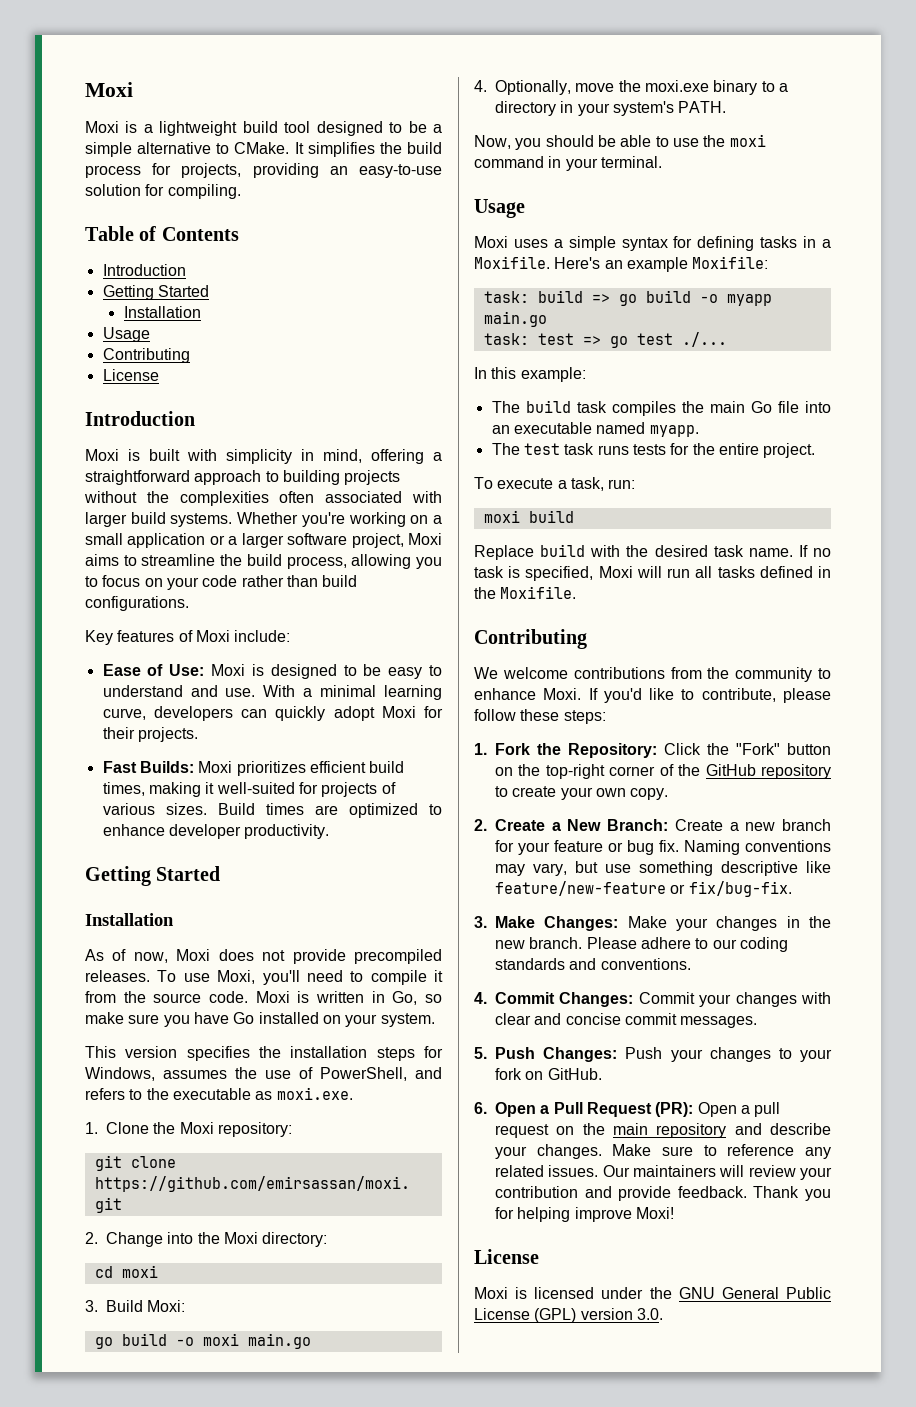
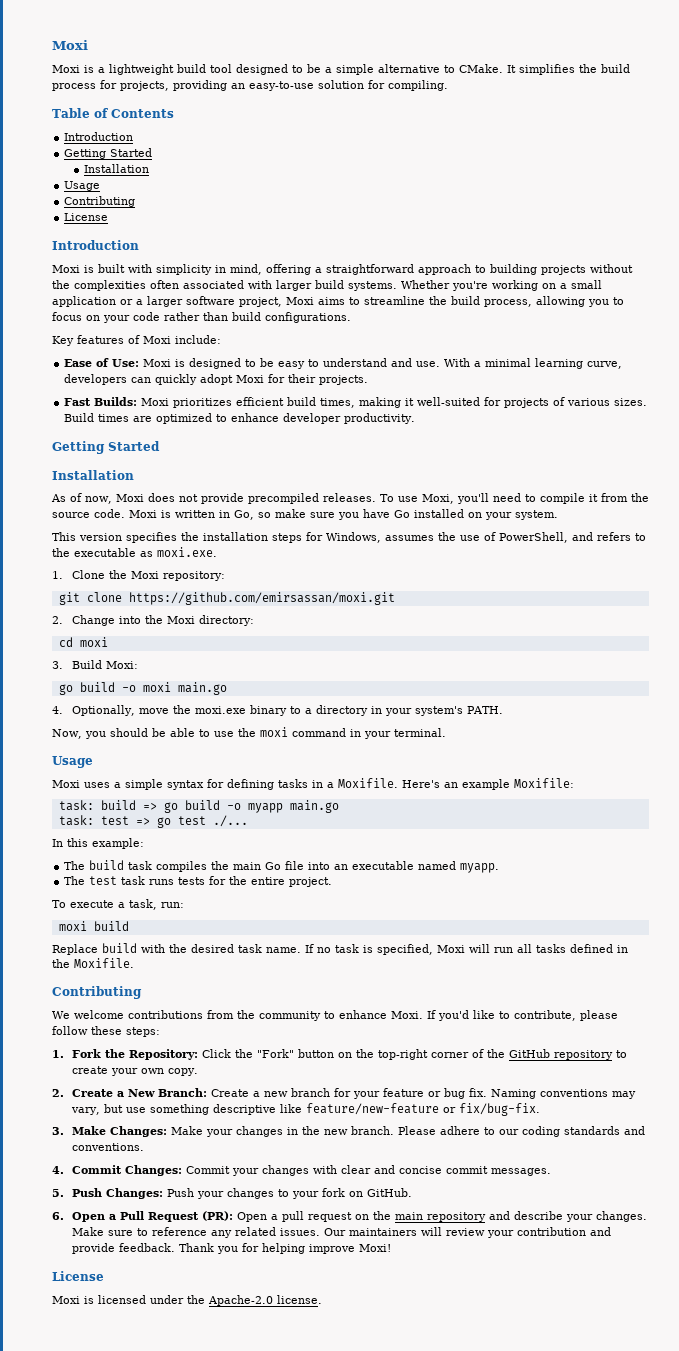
- Moxi is licensed under the GNU General Public License (GPL) version 3.0.
+ Moxi is licensed under the Apache-2.0 license.

